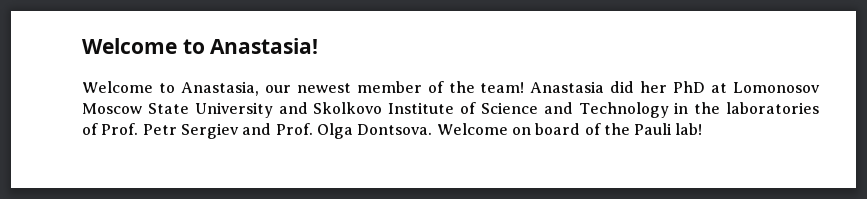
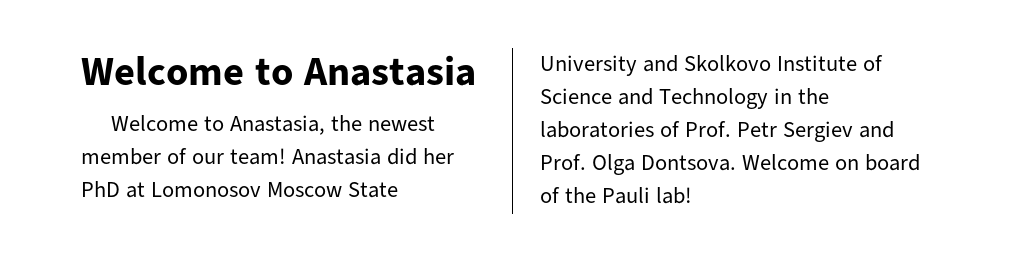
- Welcome to Anastasia!
+ Welcome to Anastasia
- Welcome to Anastasia, our newest member of the team!
+ Welcome to Anastasia, the newest member of our team!

